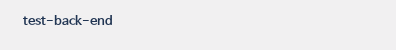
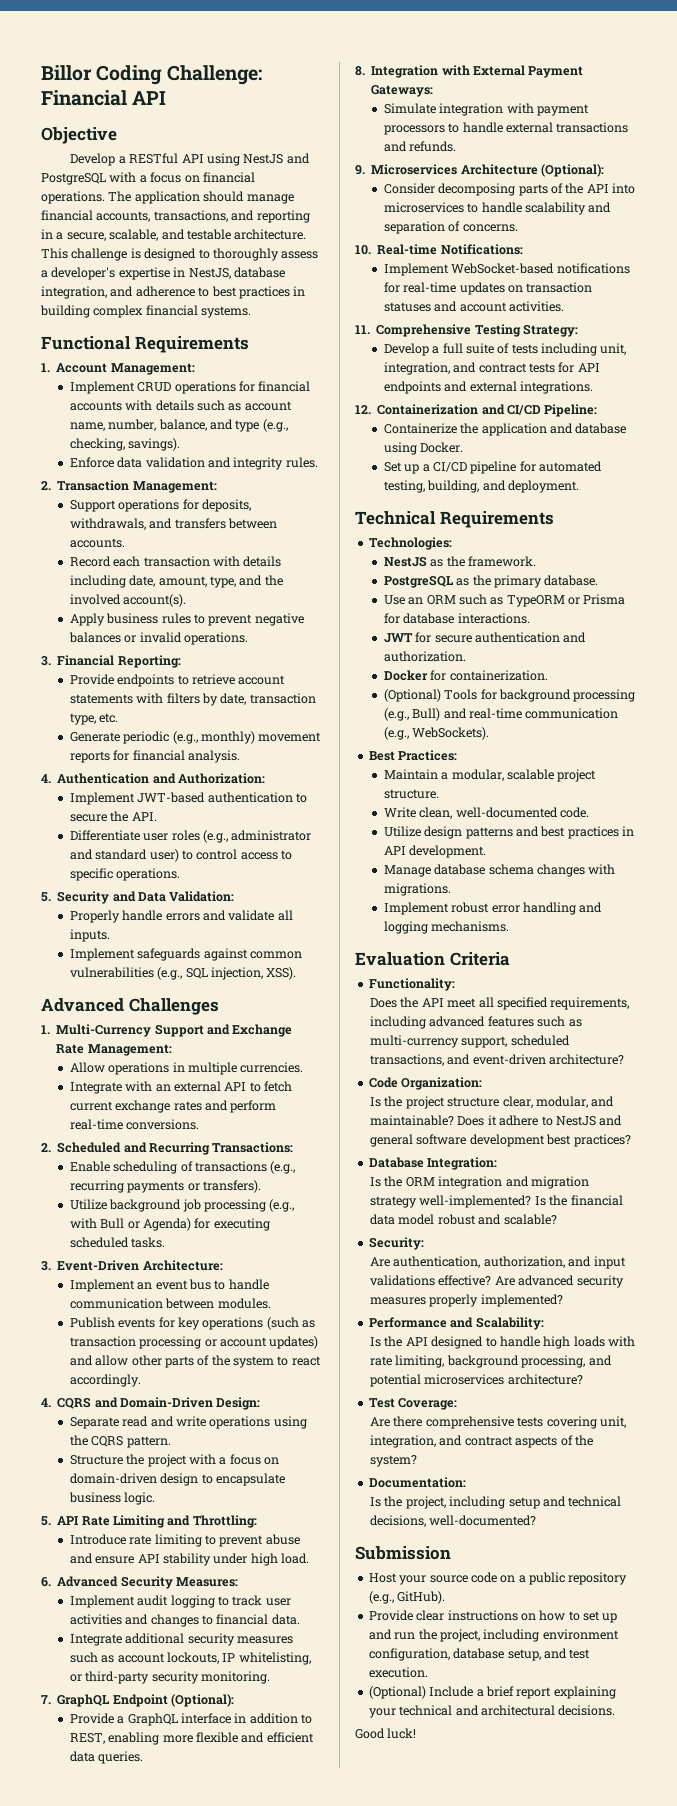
- test-back-end
+ Billor Coding Challenge: Financial API
+ Objective
+ Develop a RESTful API using NestJS and PostgreSQL with a focus on financial operations. The application should manage financial accounts, transactions, and reporting in a secure, scalable, and testable architecture. This challenge is designed to thoroughly assess a developer's expertise in NestJS, database integration, and adherence to best practices in building complex financial systems.
+ Functional Requirements
+ 1. Account Management:
+ Implement CRUD operations for financial accounts with details such as account name, number, balance, and type (e.g., checking, savings).
+ Enforce data validation and integrity rules.
+ 2. Transaction Management:
+ Support operations for deposits, withdrawals, and transfers between accounts.
+ Record each transaction with details including date, amount, type, and the involved account(s).
+ Apply business rules to prevent negative balances or invalid operations.
+ 3. Financial Reporting:
+ Provide endpoints to retrieve account statements with filters by date, transaction type, etc.
+ Generate periodic (e.g., monthly) movement reports for financial analysis.
+ 4. Authentication and Authorization:
+ Implement JWT-based authentication to secure the API.
+ Differentiate user roles (e.g., administrator and standard user) to control access to specific operations.
+ 5. Security and Data Validation:
+ Properly handle errors and validate all inputs.
+ Implement safeguards against common vulnerabilities (e.g., SQL injection, XSS).
+ Advanced Challenges
+ 1. Multi-Currency Support and Exchange Rate Management:
+ Allow operations in multiple currencies.
+ Integrate with an external API to fetch current exchange rates and perform real-time conversions.
+ 2. Scheduled and Recurring Transactions:
+ Enable scheduling of transactions (e.g., recurring payments or transfers).
+ Utilize background job processing (e.g., with Bull or Agenda) for executing scheduled tasks.
+ 3. Event-Driven Architecture:
+ Implement an event bus to handle communication between modules.
+ Publish events for key operations (such as transaction processing or account updates) and allow other parts of the system to react accordingly.
+ 4. CQRS and Domain-Driven Design:
+ Separate read and write operations using the CQRS pattern.
+ Structure the project with a focus on domain-driven design to encapsulate business logic.
+ 5. API Rate Limiting and Throttling:
+ Introduce rate limiting to prevent abuse and ensure API stability under high load.
+ 6. Advanced Security Measures:
+ Implement audit logging to track user activities and changes to financial data.
+ Integrate additional security measures such as account lockouts, IP whitelisting, or third-party security monitoring.
+ 7. GraphQL Endpoint (Optional):
+ Provide a GraphQL interface in addition to REST, enabling more flexible and efficient data queries.
+ 8. Integration with External Payment Gateways:
+ Simulate integration with payment processors to handle external transactions and refunds.
+ 9. Microservices Architecture (Optional):
+ Consider decomposing parts of the API into microservices to handle scalability and separation of concerns.
+ 10. Real-time Notifications:
+ Implement WebSocket-based notifications for real-time updates on transaction statuses and account activities.
+ 11. Comprehensive Testing Strategy:
+ Develop a full suite of tests including unit, integration, and contract tests for API endpoints and external integrations.
+ 12. Containerization and CI/CD Pipeline:
+ Containerize the application and database using Docker.
+ Set up a CI/CD pipeline for automated testing, building, and deployment.
+ Technical Requirements
+ Technologies:
+ NestJS as the framework.
+ PostgreSQL as the primary database.
+ Use an ORM such as TypeORM or Prisma for database interactions.
+ JWT for secure authentication and authorization.
+ Docker for containerization.
+ (Optional) Tools for background processing (e.g., Bull) and real-time communication (e.g., WebSockets).
+ Best Practices:
+ Maintain a modular, scalable project structure.
+ Write clean, well-documented code.
+ Utilize design patterns and best practices in API development.
+ Manage database schema changes with migrations.
+ Implement robust error handling and logging mechanisms.
+ Evaluation Criteria
+ Functionality:
+ Does the API meet all specified requirements, including advanced features such as multi-currency support, scheduled transactions, and event-driven architecture?
+ Code Organization:
+ Is the project structure clear, modular, and maintainable? Does it adhere to NestJS and general software development best practices?
+ Database Integration:
+ Is the ORM integration and migration strategy well-implemented? Is the financial data model robust and scalable?
+ Security:
+ Are authentication, authorization, and input validations effective? Are advanced security measures properly implemented?
+ Performance and Scalability:
+ Is the API designed to handle high loads with rate limiting, background processing, and potential microservices architecture?
+ Test Coverage:
+ Are there comprehensive tests covering unit, integration, and contract aspects of the system?
+ Documentation:
+ Is the project, including setup and technical decisions, well-documented?
+ Submission
+ Host your source code on a public repository (e.g., GitHub).
+ Provide clear instructions on how to set up and run the project, including environment configuration, database setup, and test execution.
+ (Optional) Include a brief report explaining your technical and architectural decisions.
+ Good luck!

